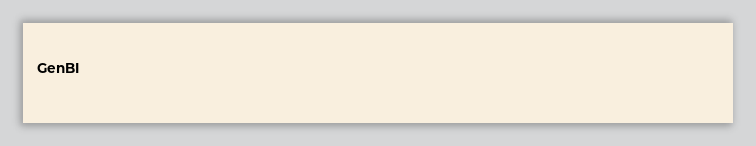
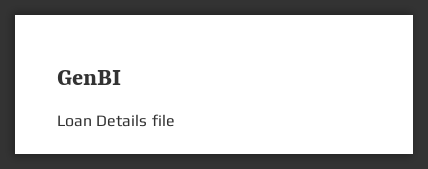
+ Loan Details file

